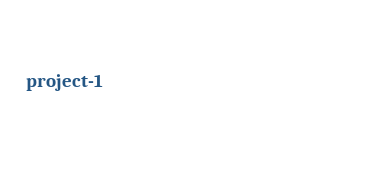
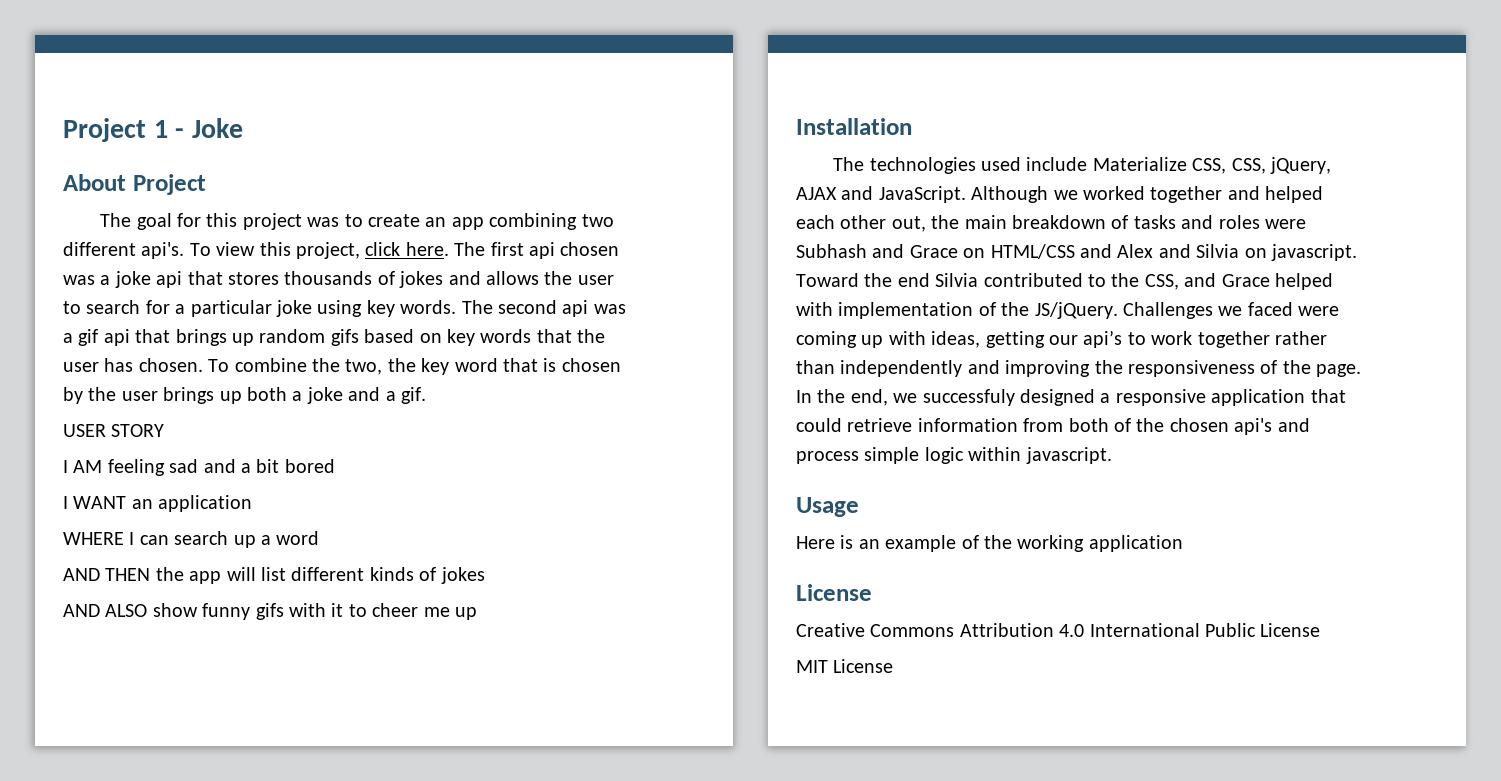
- project-1
+ Project 1 - Joke
+ About Project
+ The goal for this project was to create an app combining two different api's. To view this project, click here. The first api chosen was a joke api that stores thousands of jokes and allows the user to search for a particular joke using key words. The second api was a gif api that brings up random gifs based on key words that the user has chosen. To combine the two, the key word that is chosen by the user brings up both a joke and a gif.
+ USER STORY
+ I AM feeling sad and a bit bored
+ I WANT an application
+ WHERE I can search up a word
+ AND THEN the app will list different kinds of jokes
+ AND ALSO show funny gifs with it to cheer me up
+ Installation
+ The technologies used include Materialize CSS, CSS, jQuery, AJAX and JavaScript. Although we worked together and helped each other out, the main breakdown of tasks and roles were Subhash and Grace on HTML/CSS and Alex and Silvia on javascript. Toward the end Silvia contributed to the CSS, and Grace helped with implementation of the JS/jQuery. Challenges we faced were coming up with ideas, getting our api’s to work together rather than independently and improving the responsiveness of the page. In the end, we successfuly designed a responsive application that could retrieve information from both of the chosen api's and process simple logic within javascript.
+ Usage
+ Here is an example of the working application
+ License
+ Creative Commons Attribution 4.0 International Public License
+ MIT License

